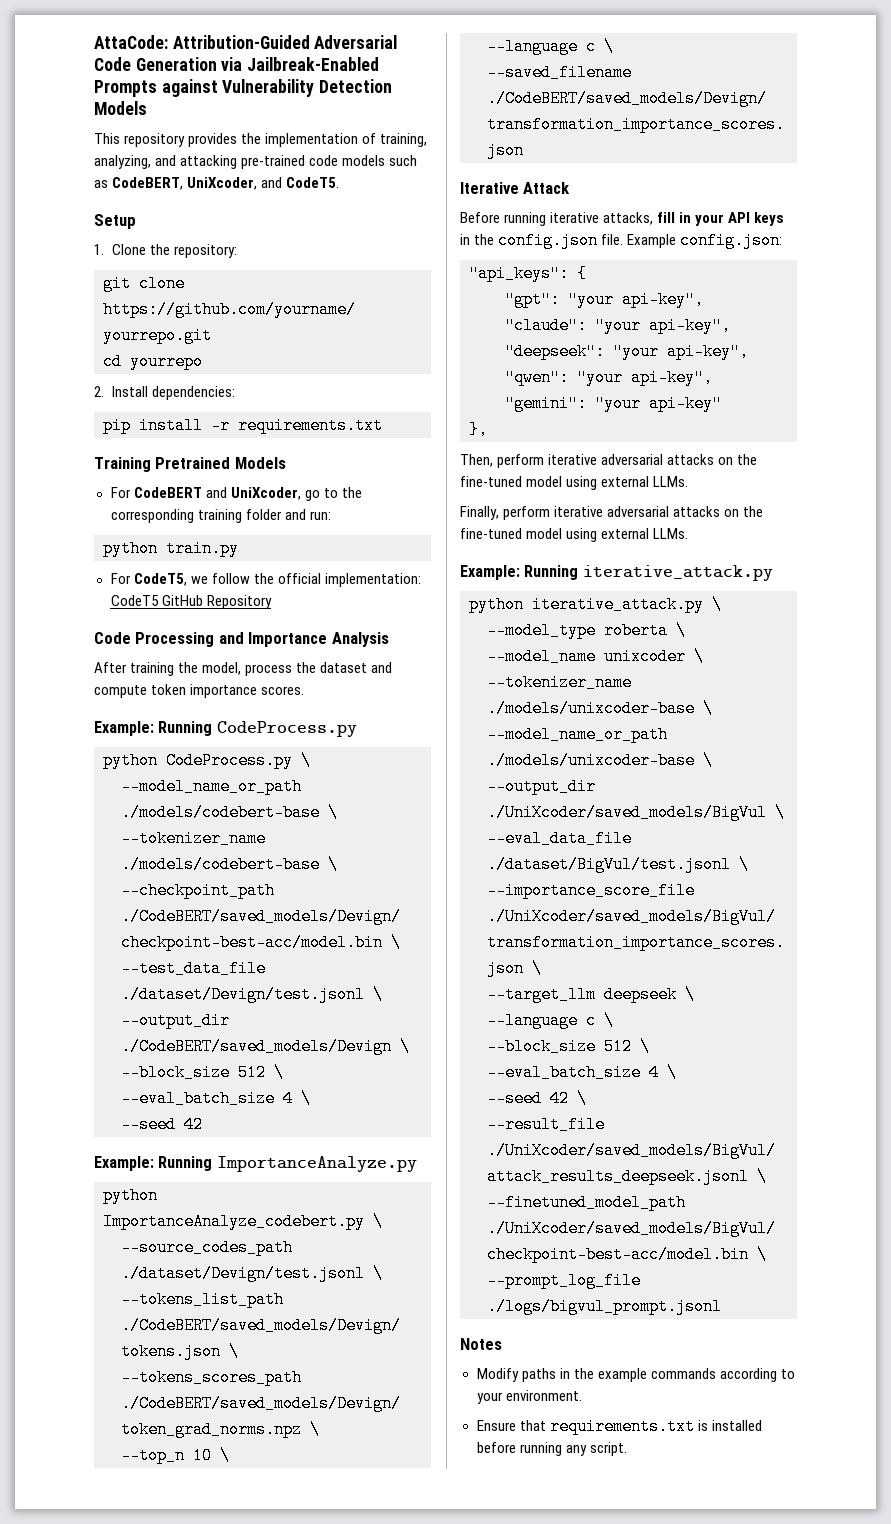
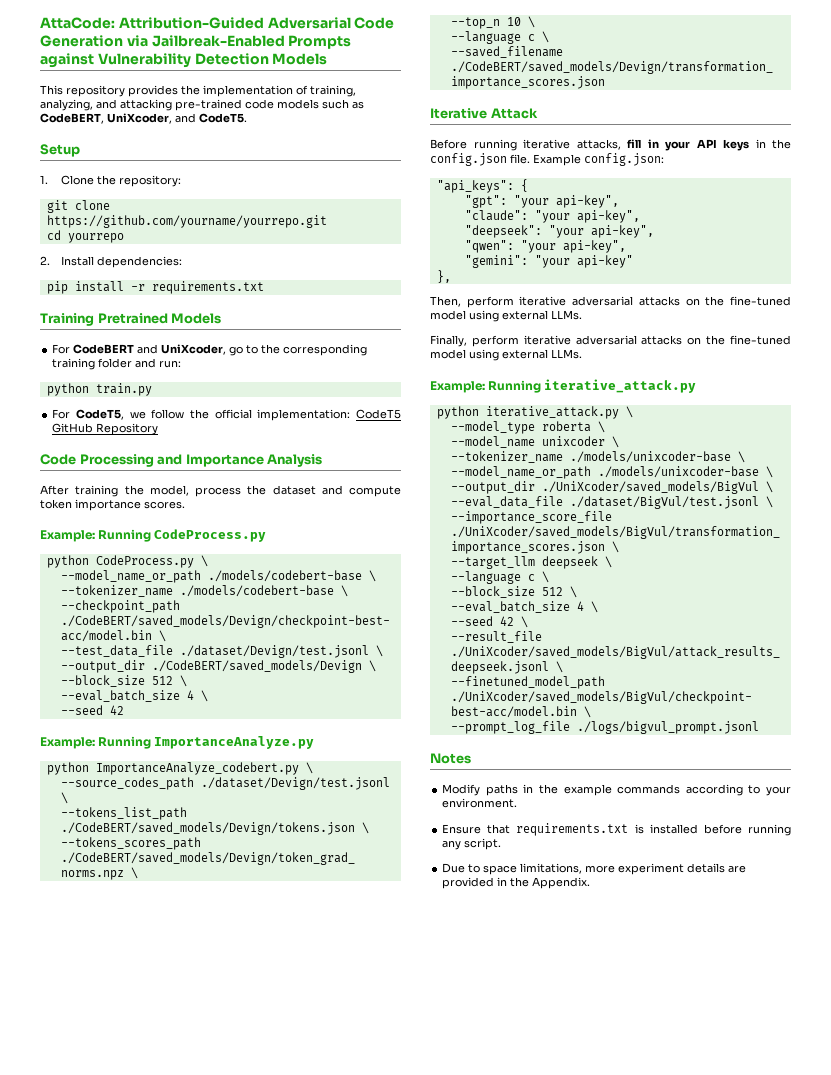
+ Due to space limitations, more experiment details are provided in the Appendix.

